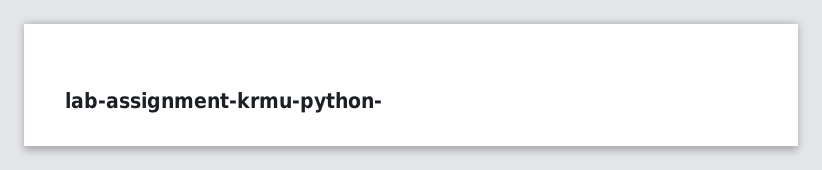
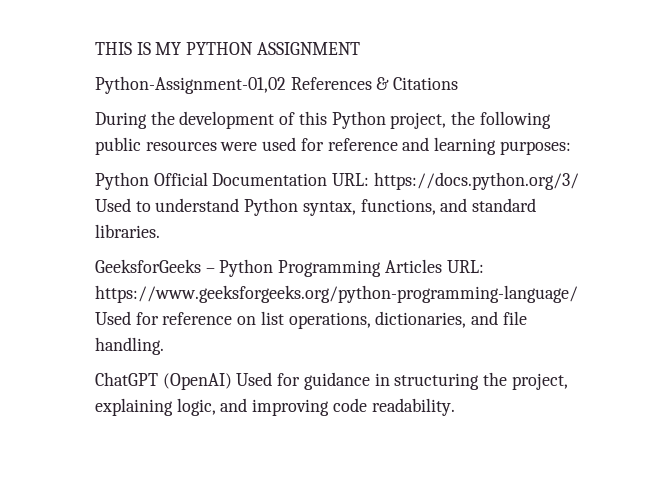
- lab-assignment-krmu-python-
+ THIS IS MY PYTHON ASSIGNMENT
+ Python-Assignment-01,02 References & Citations
+ During the development of this Python project, the following public resources were used for reference and learning purposes:
+ Python Official Documentation URL: https://docs.python.org/3/ Used to understand Python syntax, functions, and standard libraries.
+ GeeksforGeeks – Python Programming Articles URL: https://www.geeksforgeeks.org/python-programming-language/ Used for reference on list operations, dictionaries, and file handling.
+ ChatGPT (OpenAI) Used for guidance in structuring the project, explaining logic, and improving code readability.

